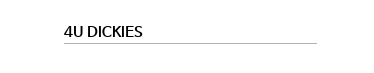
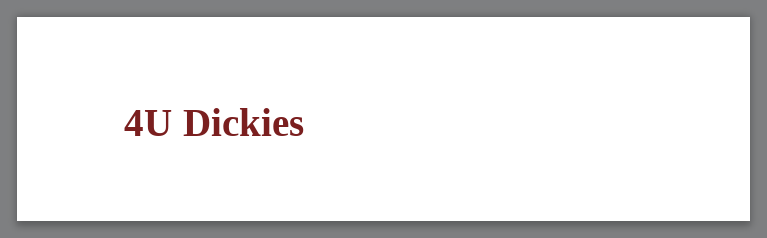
- 4U DICKIES
+ 4U Dickies

